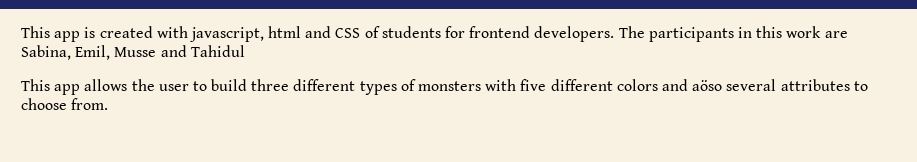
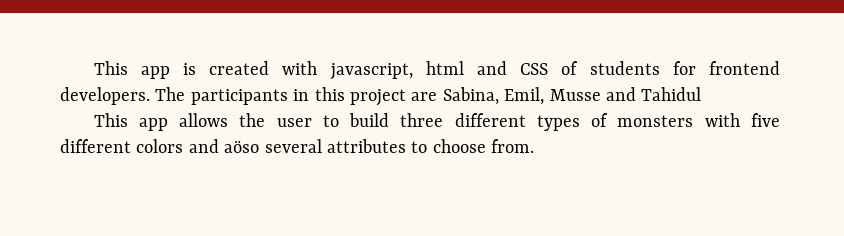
- The participants in this work are Sabina, Emil, Musse and Tahidul
+ The participants in this project are Sabina, Emil, Musse and Tahidul

